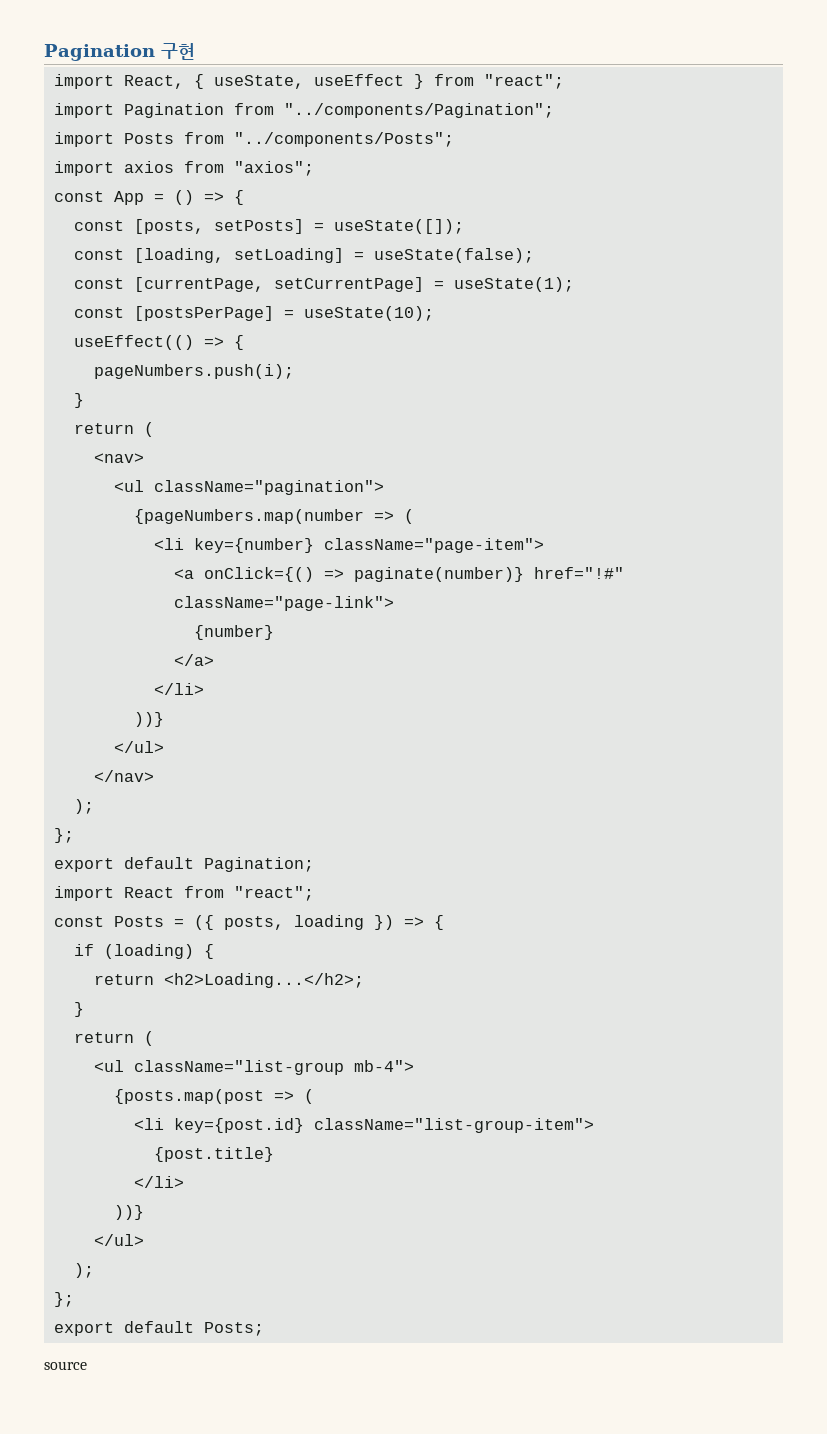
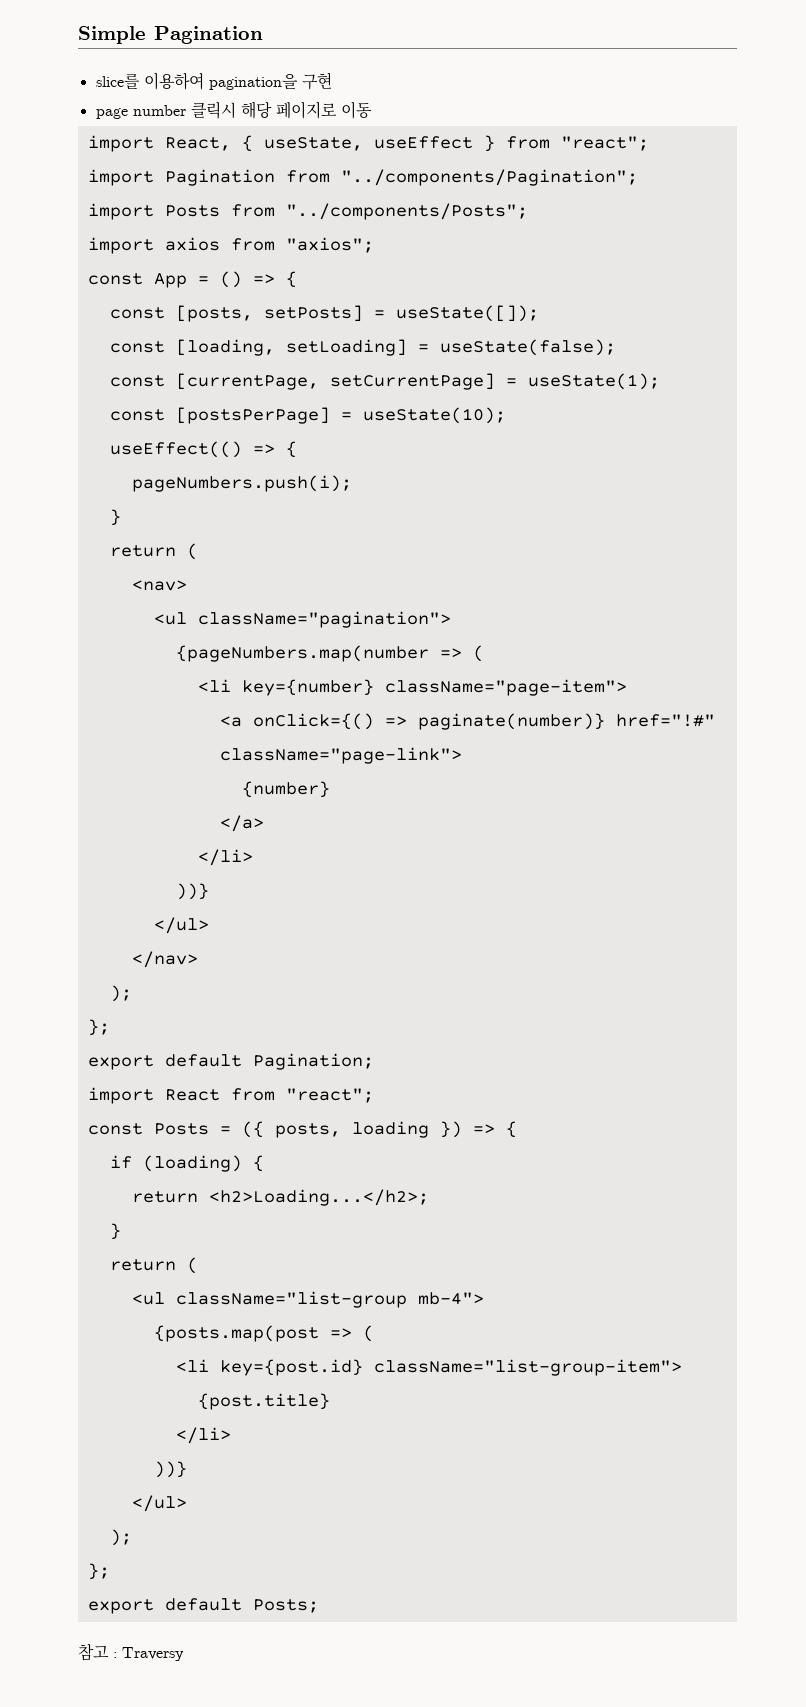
- Pagination 구현
+ Simple Pagination
+ slice를 이용하여 pagination을 구현
+ page number 클릭시 해당 페이지로 이동
- source
+ 참고 : Traversy

